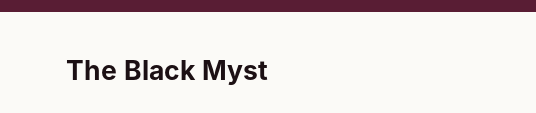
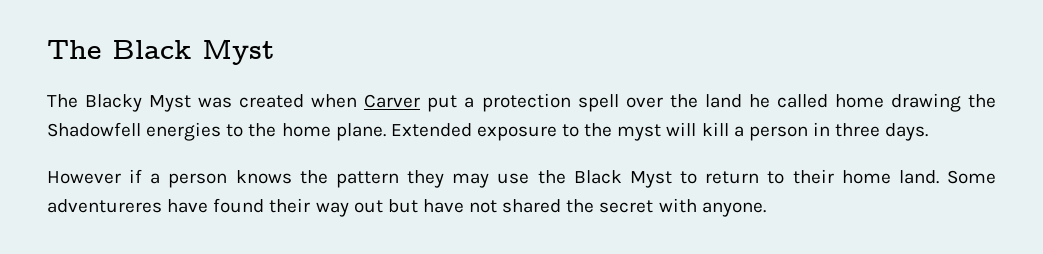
+ The Blacky Myst was created when Carver put a protection spell over the land he called home drawing the Shadowfell energies to the home plane. Extended exposure to the myst will kill a person in three days.
+ However if a person knows the pattern they may use the Black Myst to return to their home land. Some adventureres have found their way out but have not shared the secret with anyone.

